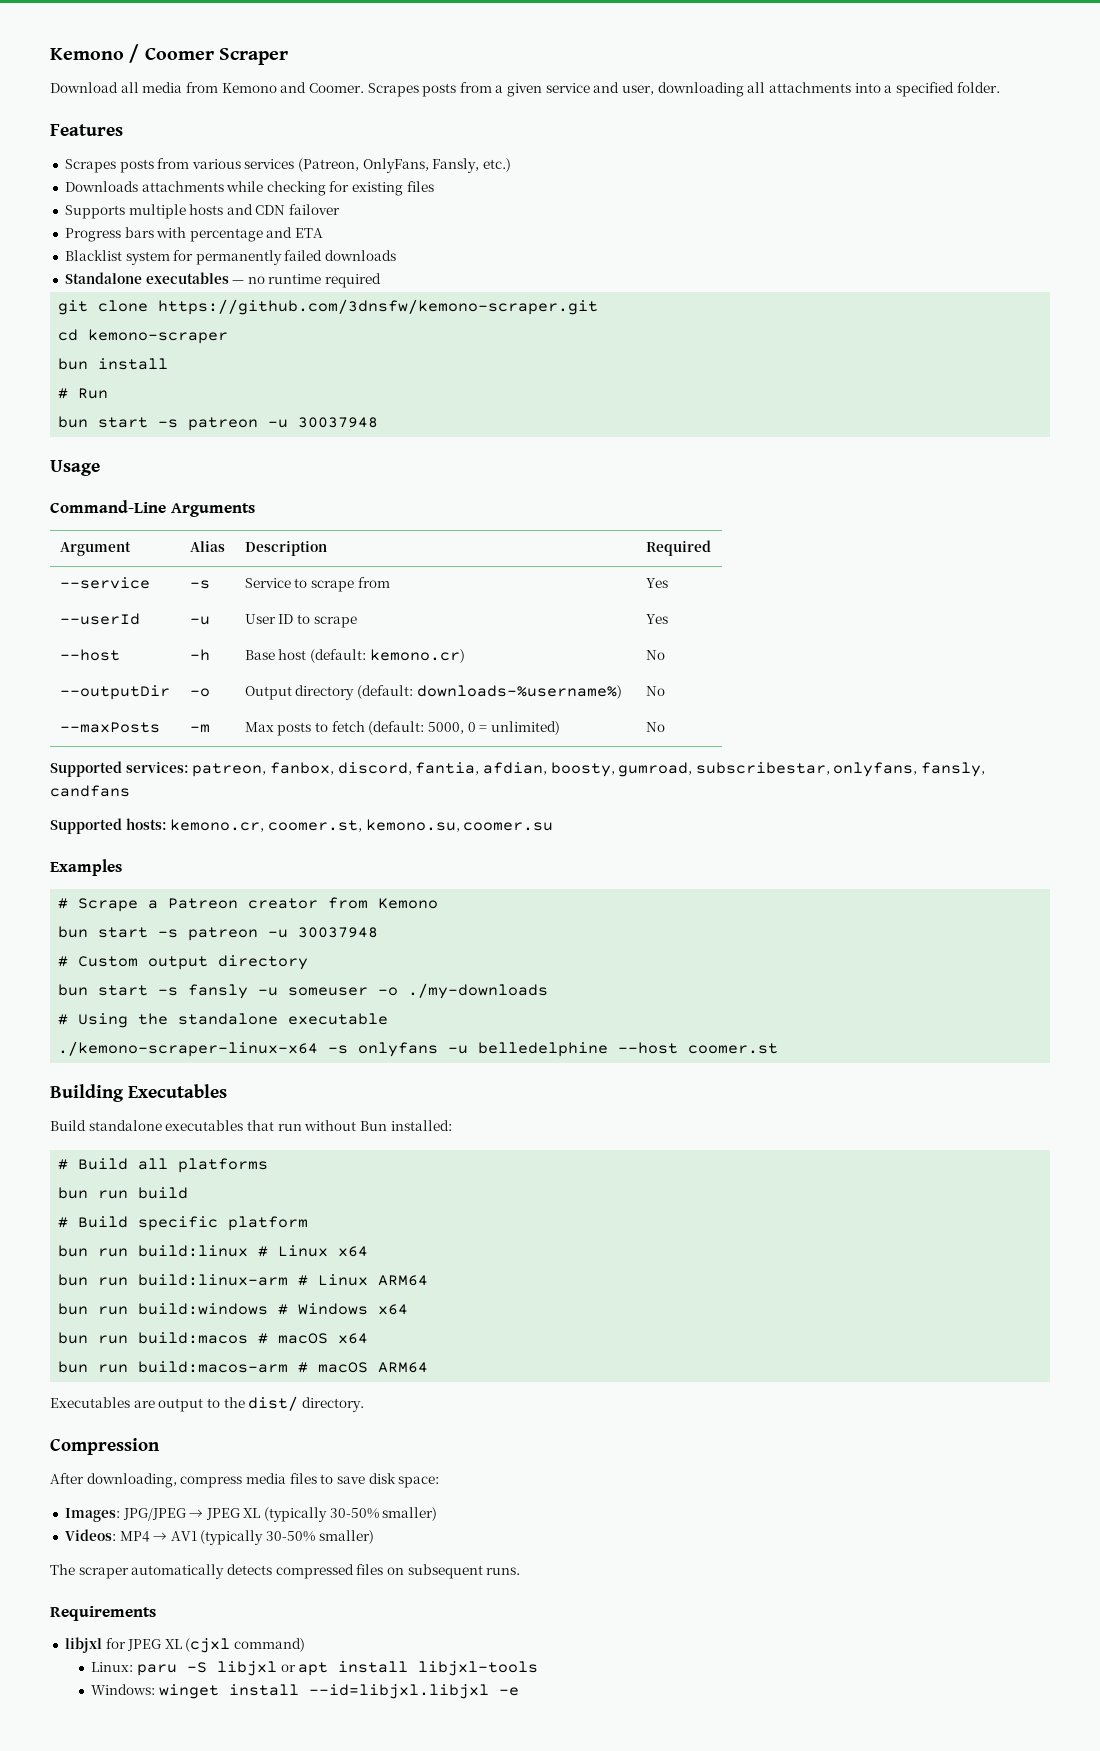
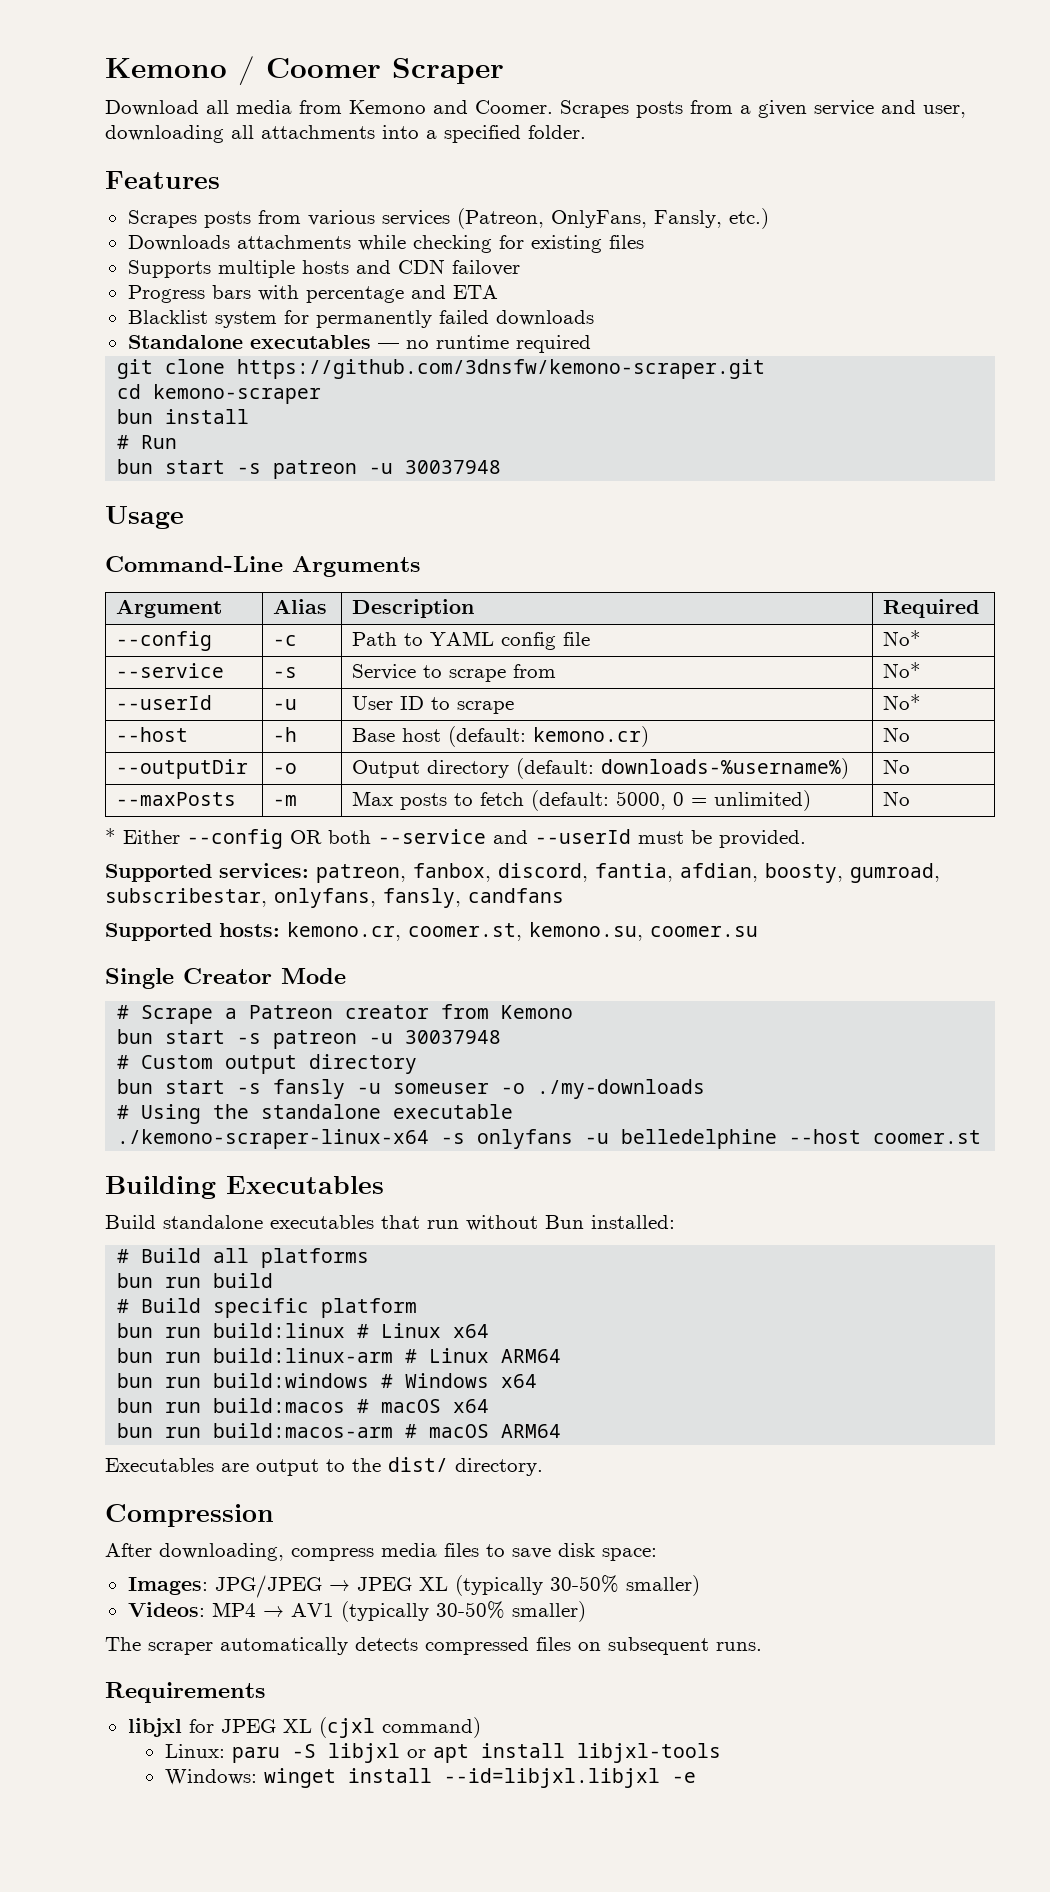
+ --config | -c | Path to YAML config file | No*
- --service | -s | Service to scrape from | Yes
+ --service | -s | Service to scrape from | No*
- --userId | -u | User ID to scrape | Yes
+ --userId | -u | User ID to scrape | No*
+ * Either --config OR both --service and --userId must be provided.
- Examples
+ Single Creator Mode

